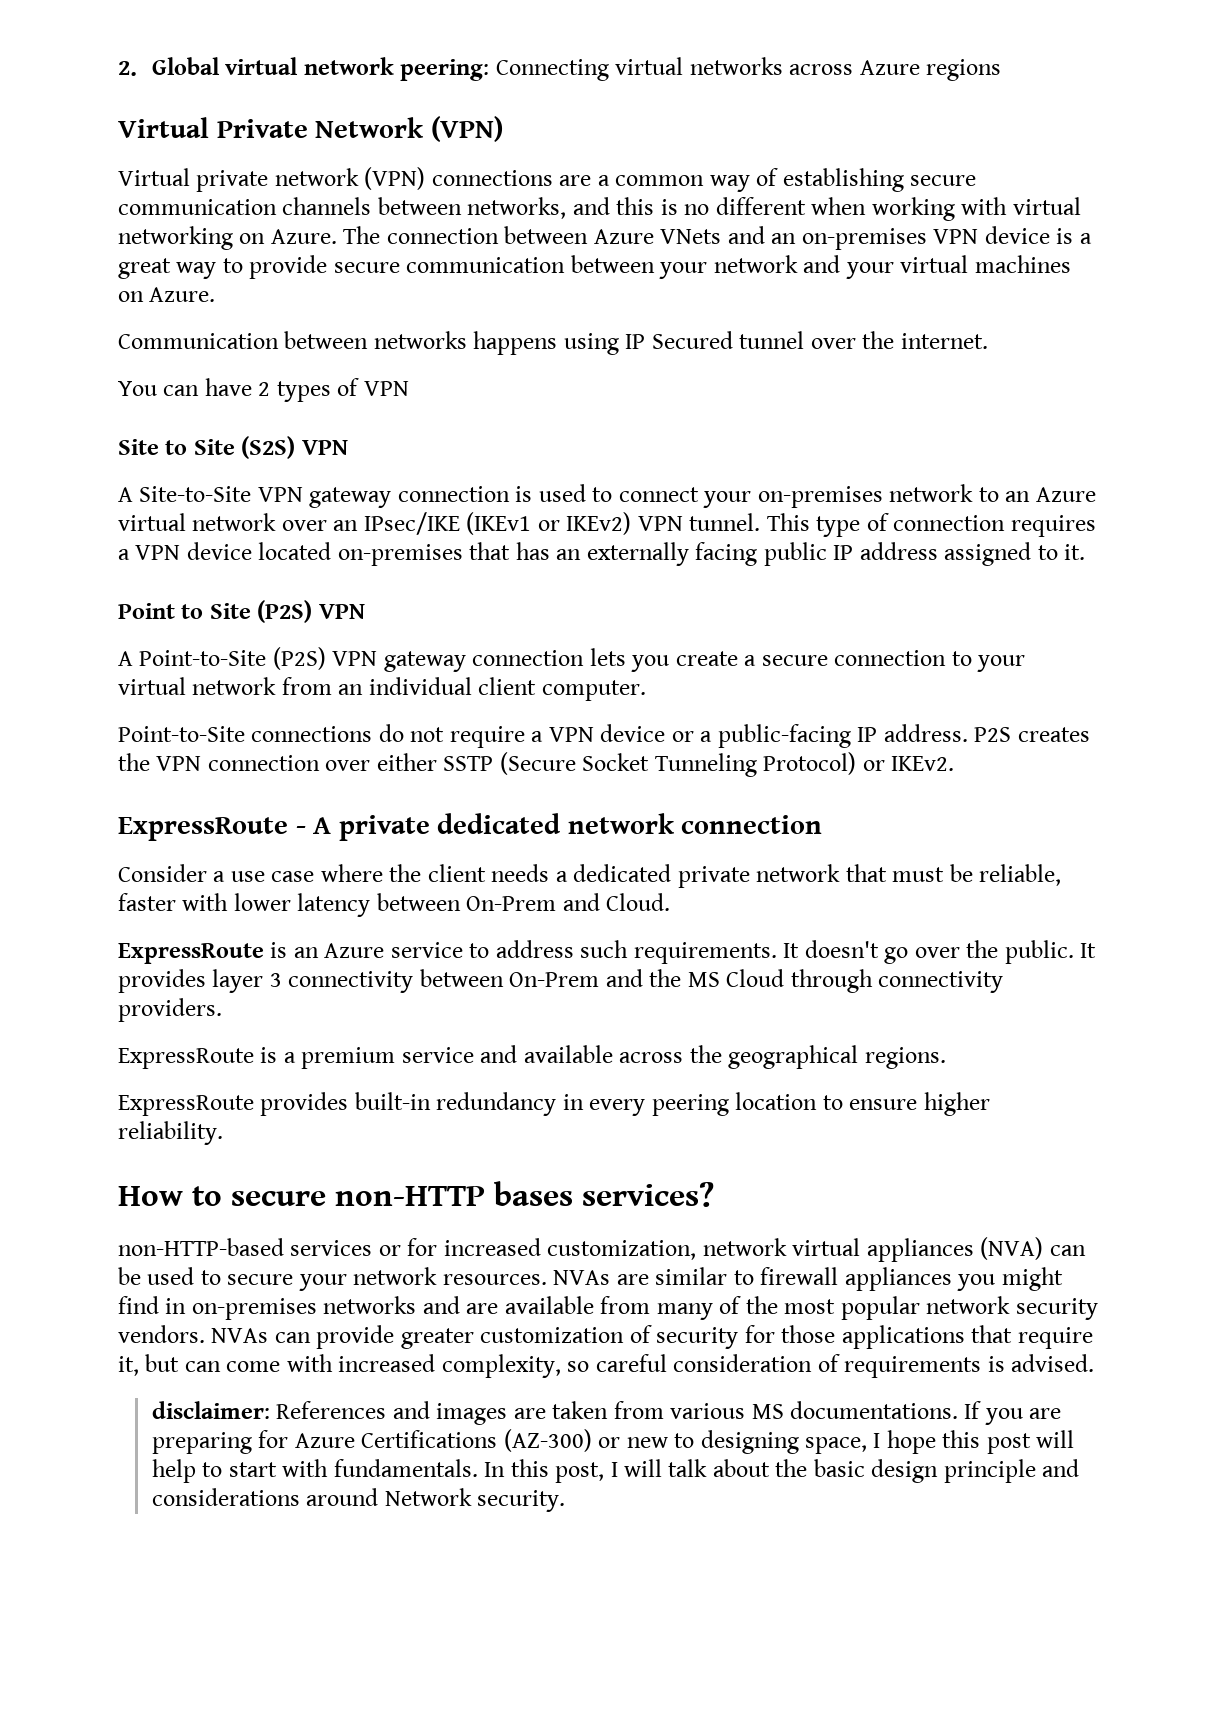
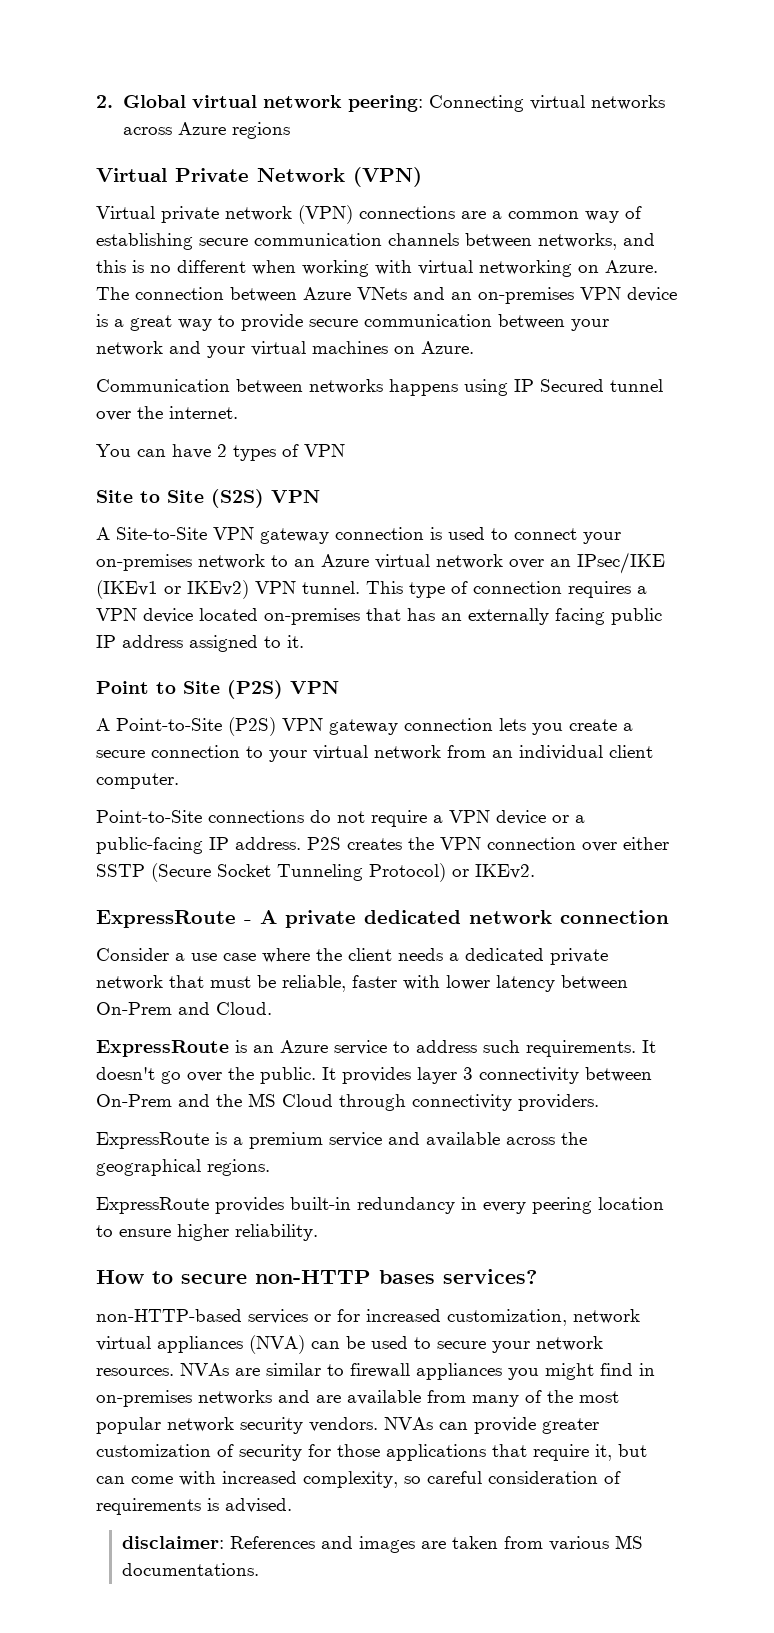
- If you are preparing for Azure Certifications (AZ-300) or new to designing space, I hope this post will help to start with fundamentals. In this post, I will talk about the basic design principle and considerations around Network security.

